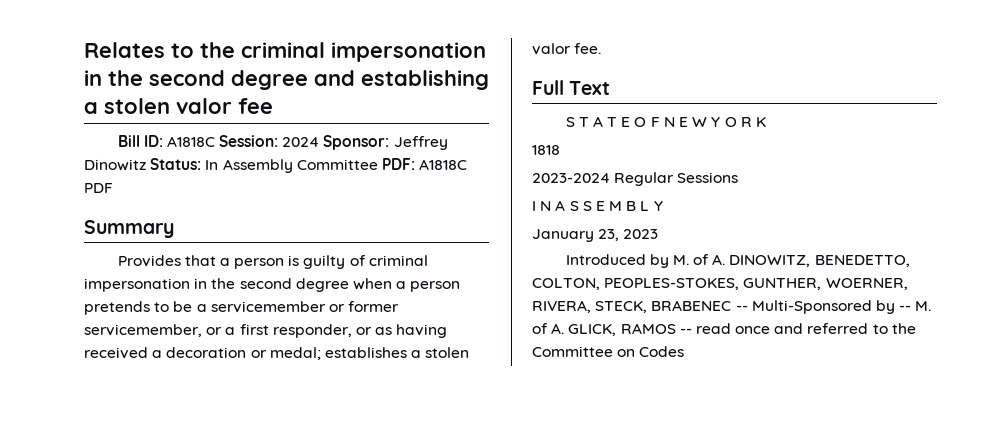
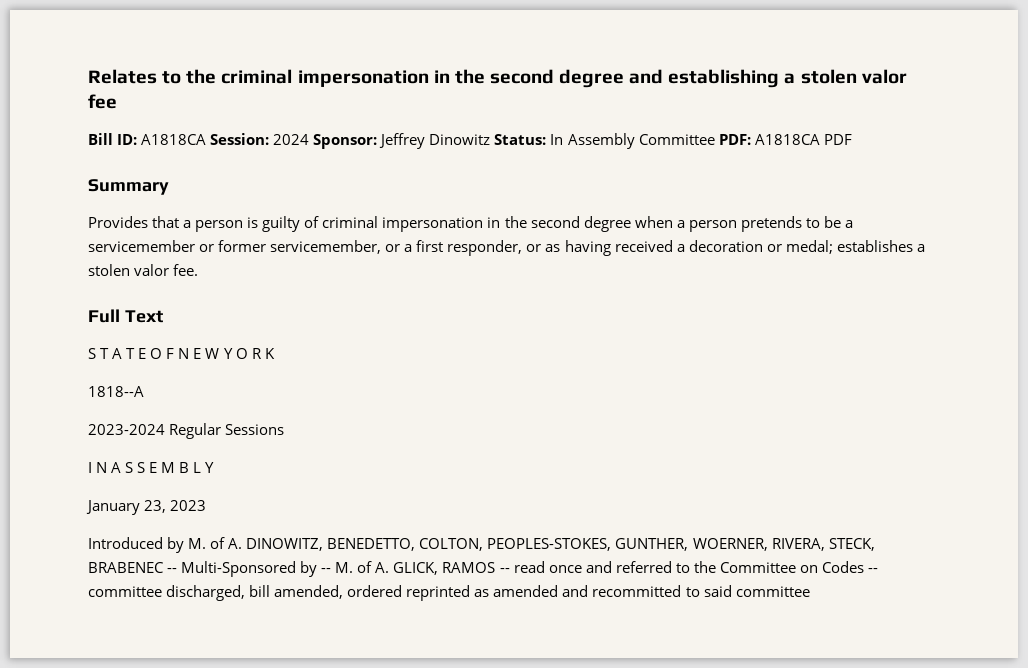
- Bill ID: A1818C Session: 2024 Sponsor: Jeffrey Dinowitz Status: In Assembly Committee PDF: A1818C PDF
+ Bill ID: A1818CA Session: 2024 Sponsor: Jeffrey Dinowitz Status: In Assembly Committee PDF: A1818CA PDF
- 1818
+ 1818--A
- Introduced by M. of A. DINOWITZ, BENEDETTO, COLTON, PEOPLES-STOKES, GUNTHER, WOERNER, RIVERA, STECK, BRABENEC -- Multi-Sponsored by -- M. of A. GLICK, RAMOS -- read once and referred to the Committee on Codes
+ Introduced by M. of A. DINOWITZ, BENEDETTO, COLTON, PEOPLES-STOKES, GUNTHER, WOERNER, RIVERA, STECK, BRABENEC -- Multi-Sponsored by -- M. of A. GLICK, RAMOS -- read once and referred to the Committee on Codes -- committee discharged, bill amended, ordered reprinted as amended and recommitted to said committee

